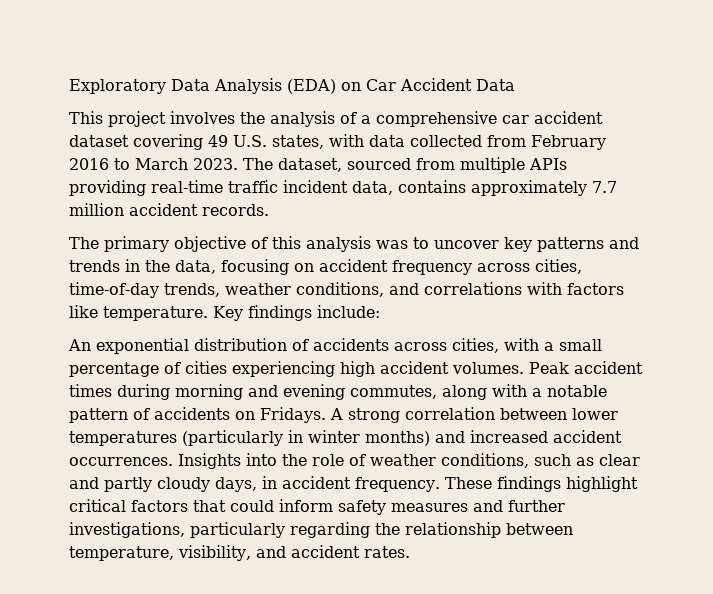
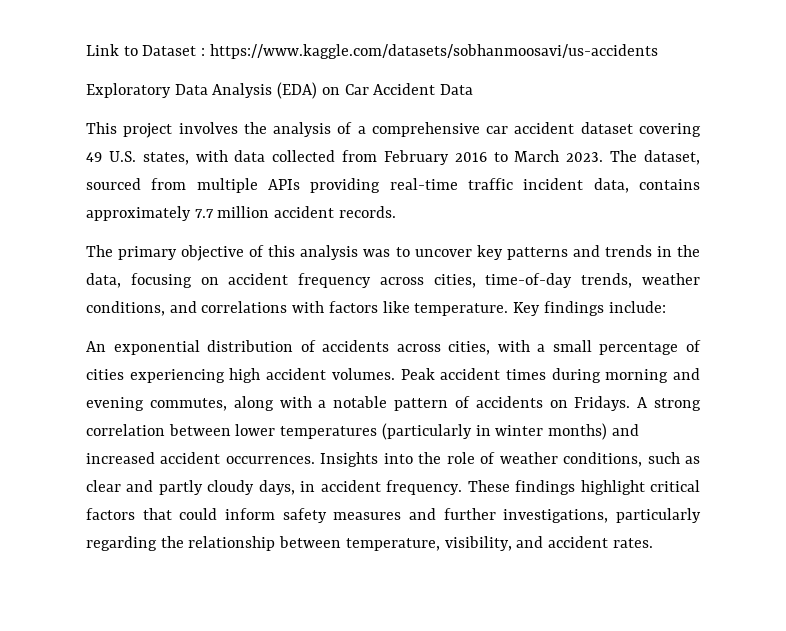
+ Link to Dataset : https://www.kaggle.com/datasets/sobhanmoosavi/us-accidents

